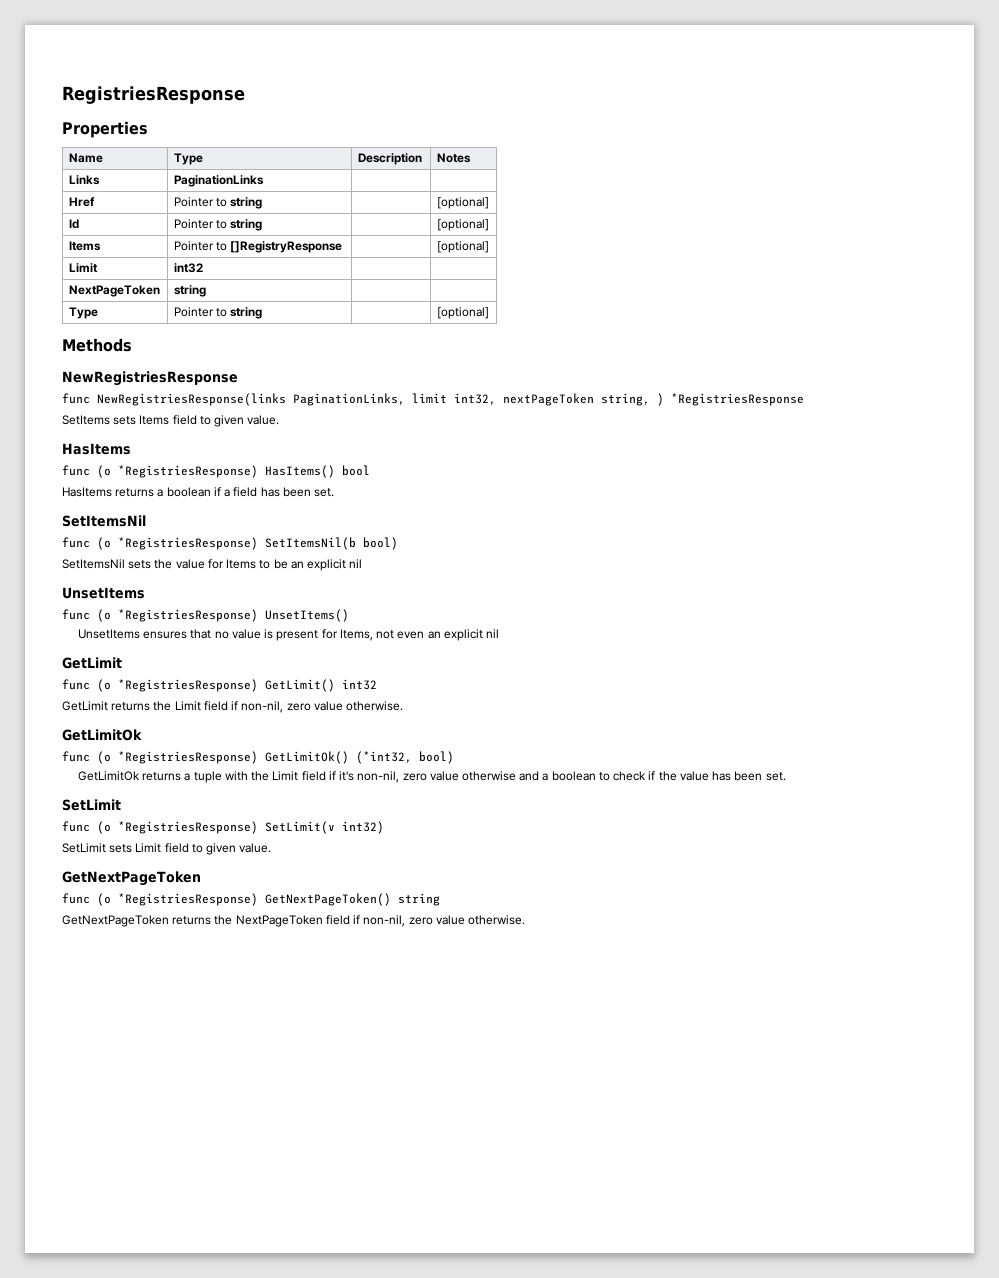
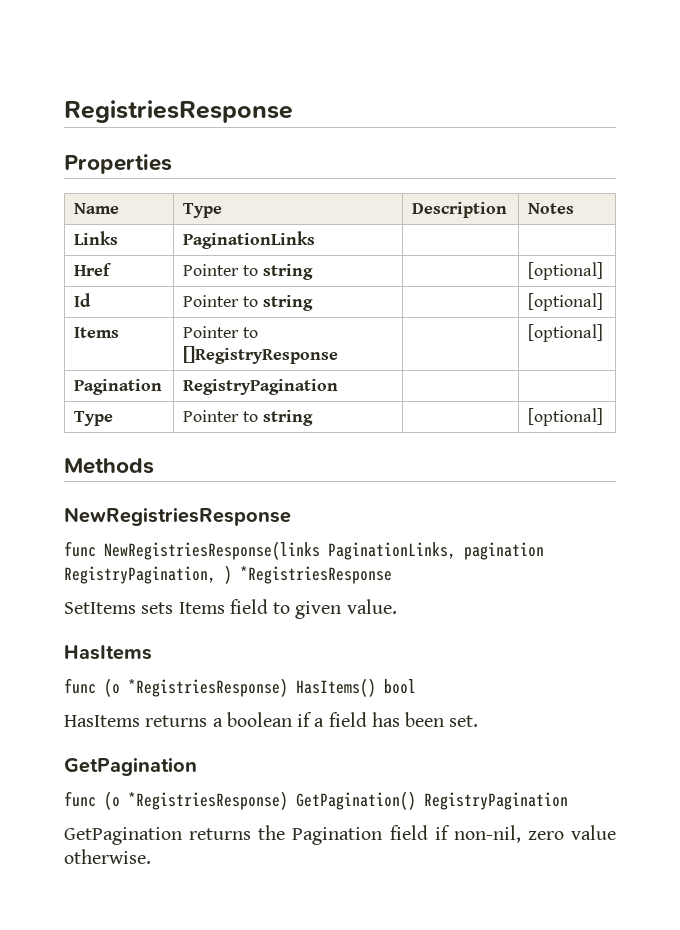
- Limit | int32 | |
- NextPageToken | string | |
+ Pagination | RegistryPagination | |
- func NewRegistriesResponse(links PaginationLinks, limit int32, nextPageToken string, ) *RegistriesResponse
+ func NewRegistriesResponse(links PaginationLinks, pagination RegistryPagination, ) *RegistriesResponse
  HasItems returns a boolean if a field has been set.
- SetItemsNil
- func (o *RegistriesResponse) SetItemsNil(b bool)
- SetItemsNil sets the value for Items to be an explicit nil
- UnsetItems
- func (o *RegistriesResponse) UnsetItems()
- UnsetItems ensures that no value is present for Items, not even an explicit nil
- GetLimit
- func (o *RegistriesResponse) GetLimit() int32
- GetLimit returns the Limit field if non-nil, zero value otherwise.
- GetLimitOk
- func (o *RegistriesResponse) GetLimitOk() (*int32, bool)
- GetLimitOk returns a tuple with the Limit field if it's non-nil, zero value otherwise and a boolean to check if the value has been set.
- SetLimit
- func (o *RegistriesResponse) SetLimit(v int32)
- SetLimit sets Limit field to given value.
- GetNextPageToken
- func (o *RegistriesResponse) GetNextPageToken() string
- GetNextPageToken returns the NextPageToken field if non-nil, zero value otherwise.
+ GetPagination
+ func (o *RegistriesResponse) GetPagination() RegistryPagination
+ GetPagination returns the Pagination field if non-nil, zero value otherwise.

